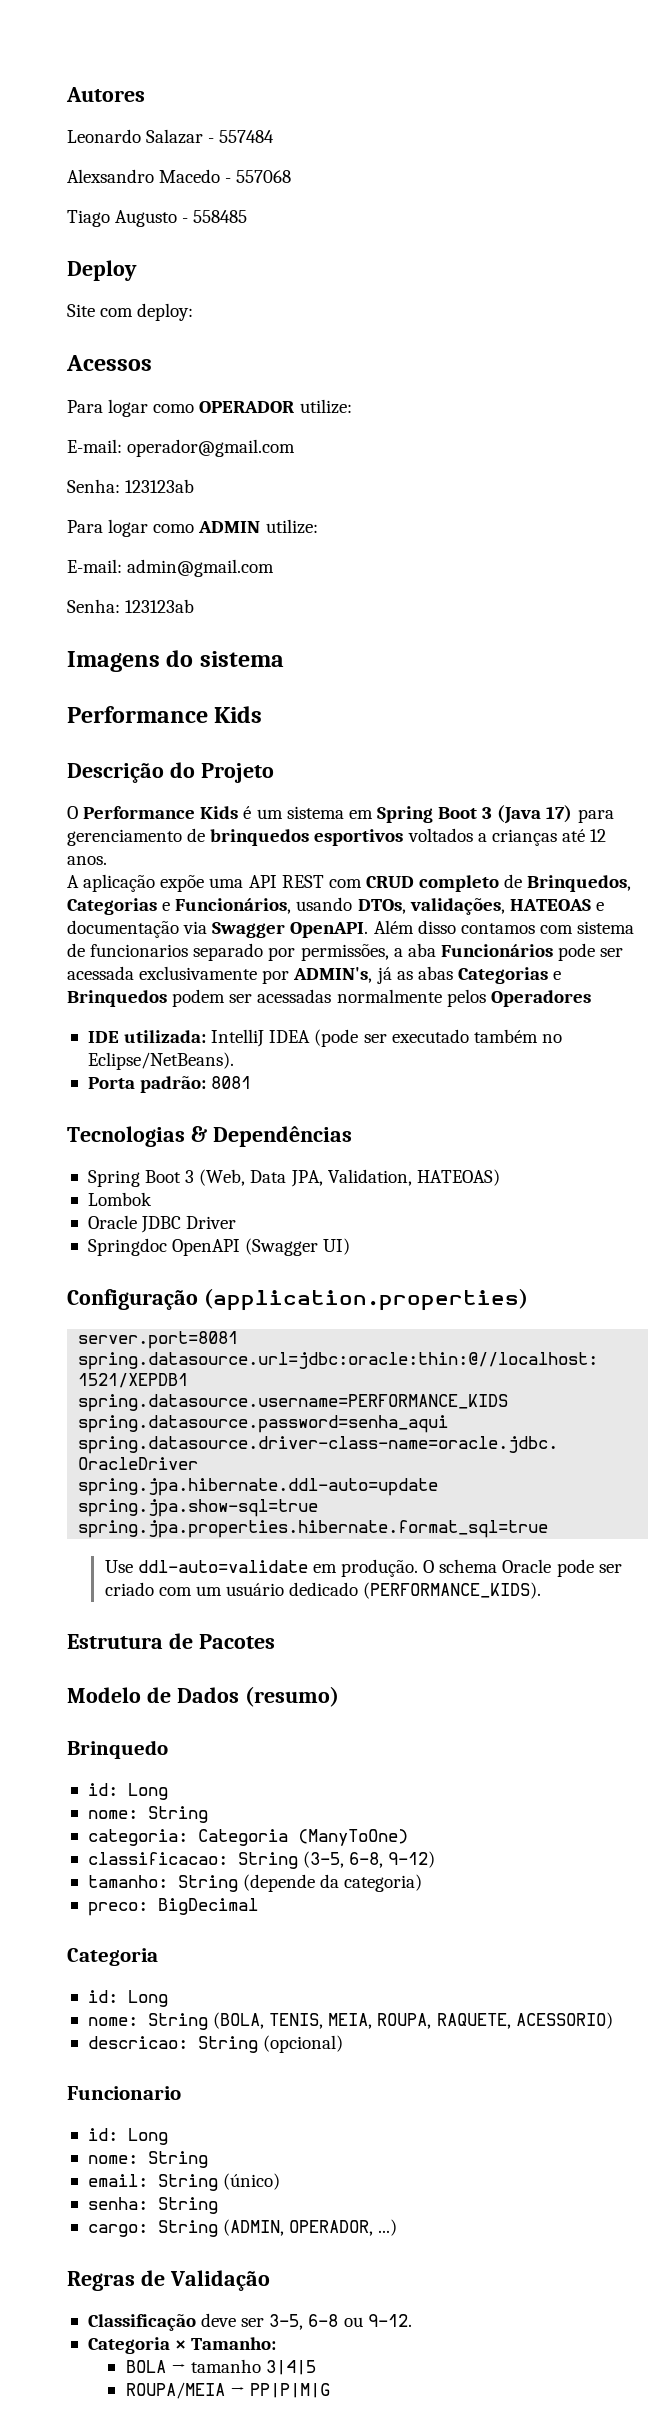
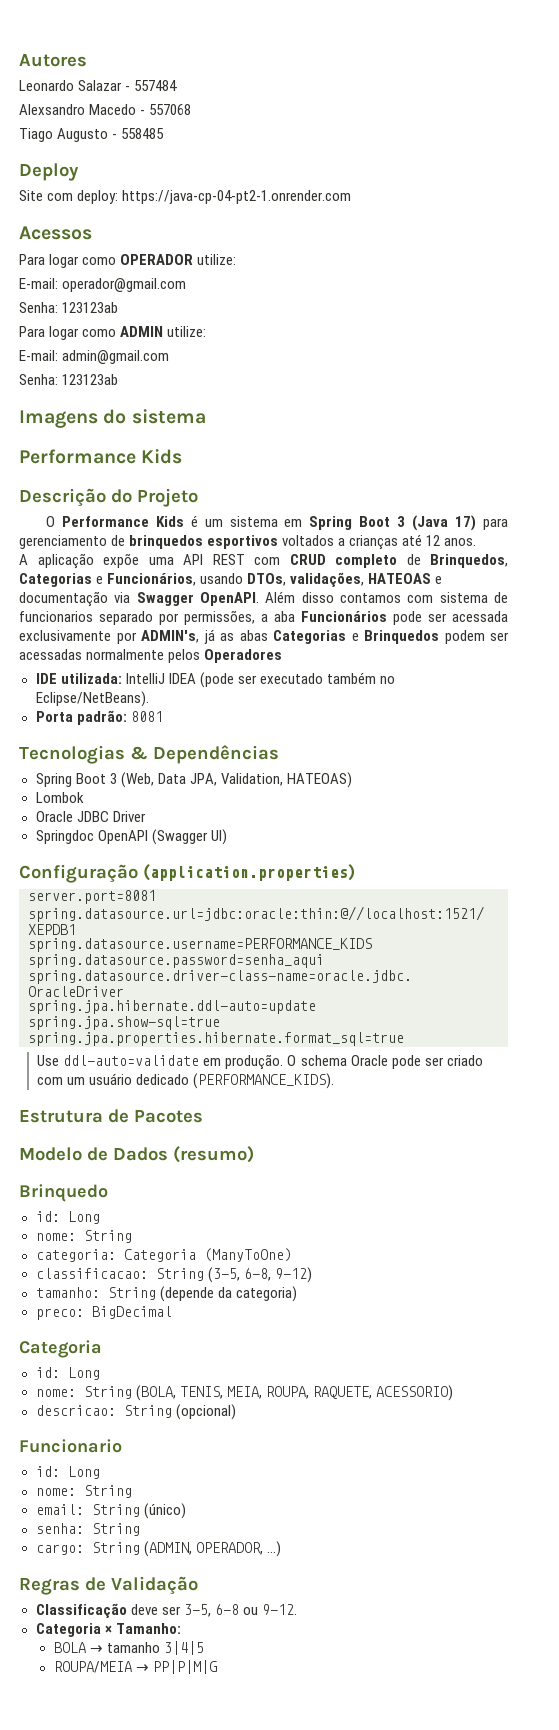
- Site com deploy:
+ Site com deploy: https://java-cp-04-pt2-1.onrender.com

